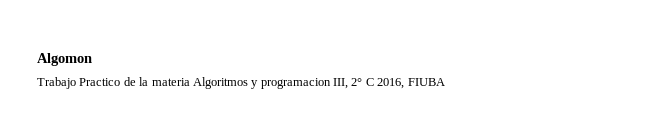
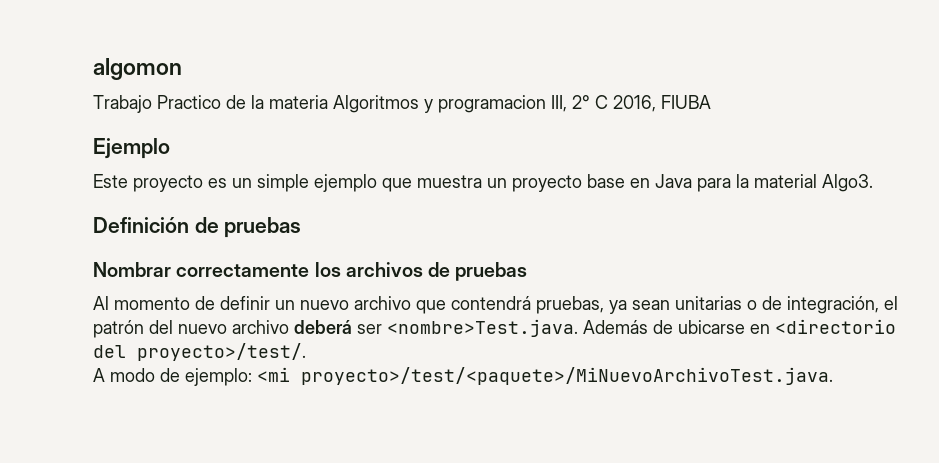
- Algomon
+ algomon
+ Ejemplo
+ Este proyecto es un simple ejemplo que muestra un proyecto base en Java para la material Algo3.
+ Definición de pruebas
+ Nombrar correctamente los archivos de pruebas
+ Al momento de definir un nuevo archivo que contendrá pruebas, ya sean unitarias o de integración, el patrón del nuevo archivo deberá ser <nombre>Test.java. Además de ubicarse en <directorio del proyecto>/test/.
+ A modo de ejemplo: <mi proyecto>/test/<paquete>/MiNuevoArchivoTest.java.

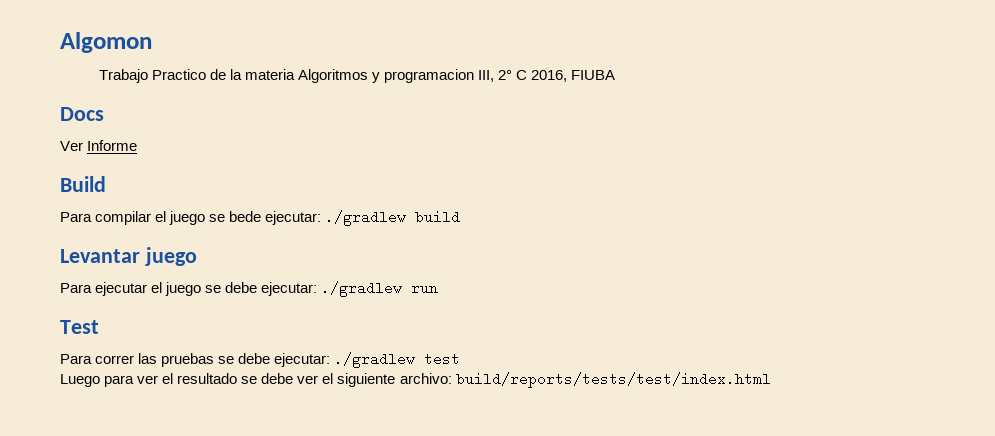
- algomon
+ Algomon
- Ejemplo
- Este proyecto es un simple ejemplo que muestra un proyecto base en Java para la material Algo3.
- Definición de pruebas
- Nombrar correctamente los archivos de pruebas
- Al momento de definir un nuevo archivo que contendrá pruebas, ya sean unitarias o de integración, el patrón del nuevo archivo deberá ser <nombre>Test.java. Además de ubicarse en <directorio del proyecto>/test/.
- A modo de ejemplo: <mi proyecto>/test/<paquete>/MiNuevoArchivoTest.java.
+ Docs
+ Ver Informe
+ Build
+ Para compilar el juego se bede ejecutar: ./gradlew build
+ Levantar juego
+ Para ejecutar el juego se debe ejecutar: ./gradlew run
+ Test
+ Para correr las pruebas se debe ejecutar: ./gradlew test
+ Luego para ver el resultado se debe ver el siguiente archivo: build/reports/tests/test/index.html

